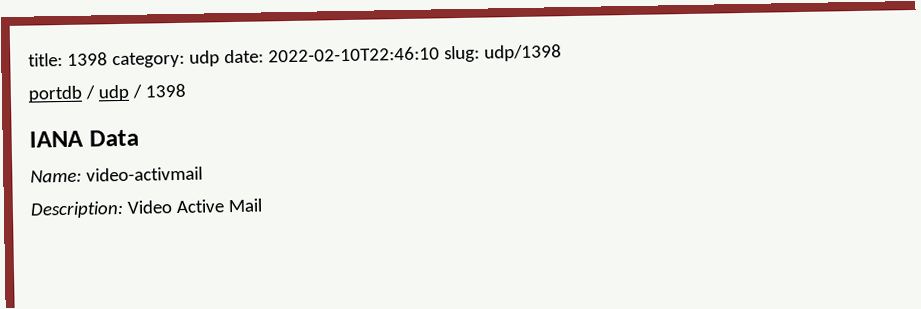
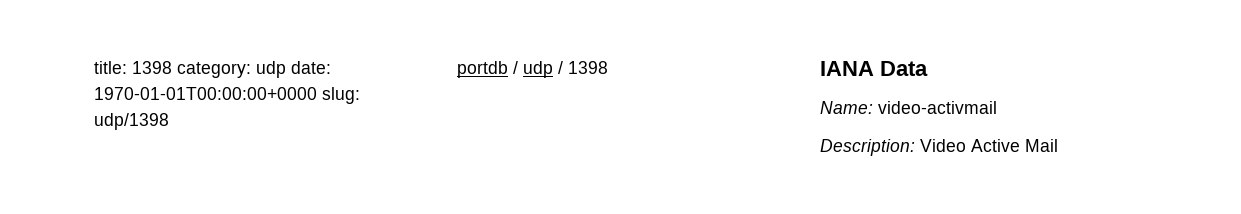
- title: 1398 category: udp date: 2022-02-10T22:46:10 slug: udp/1398
+ title: 1398 category: udp date: 1970-01-01T00:00:00+0000 slug: udp/1398

